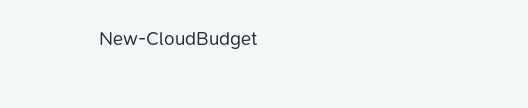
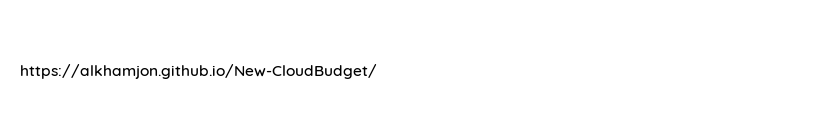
- New-CloudBudget
+ https://alkhamjon.github.io/New-CloudBudget/

